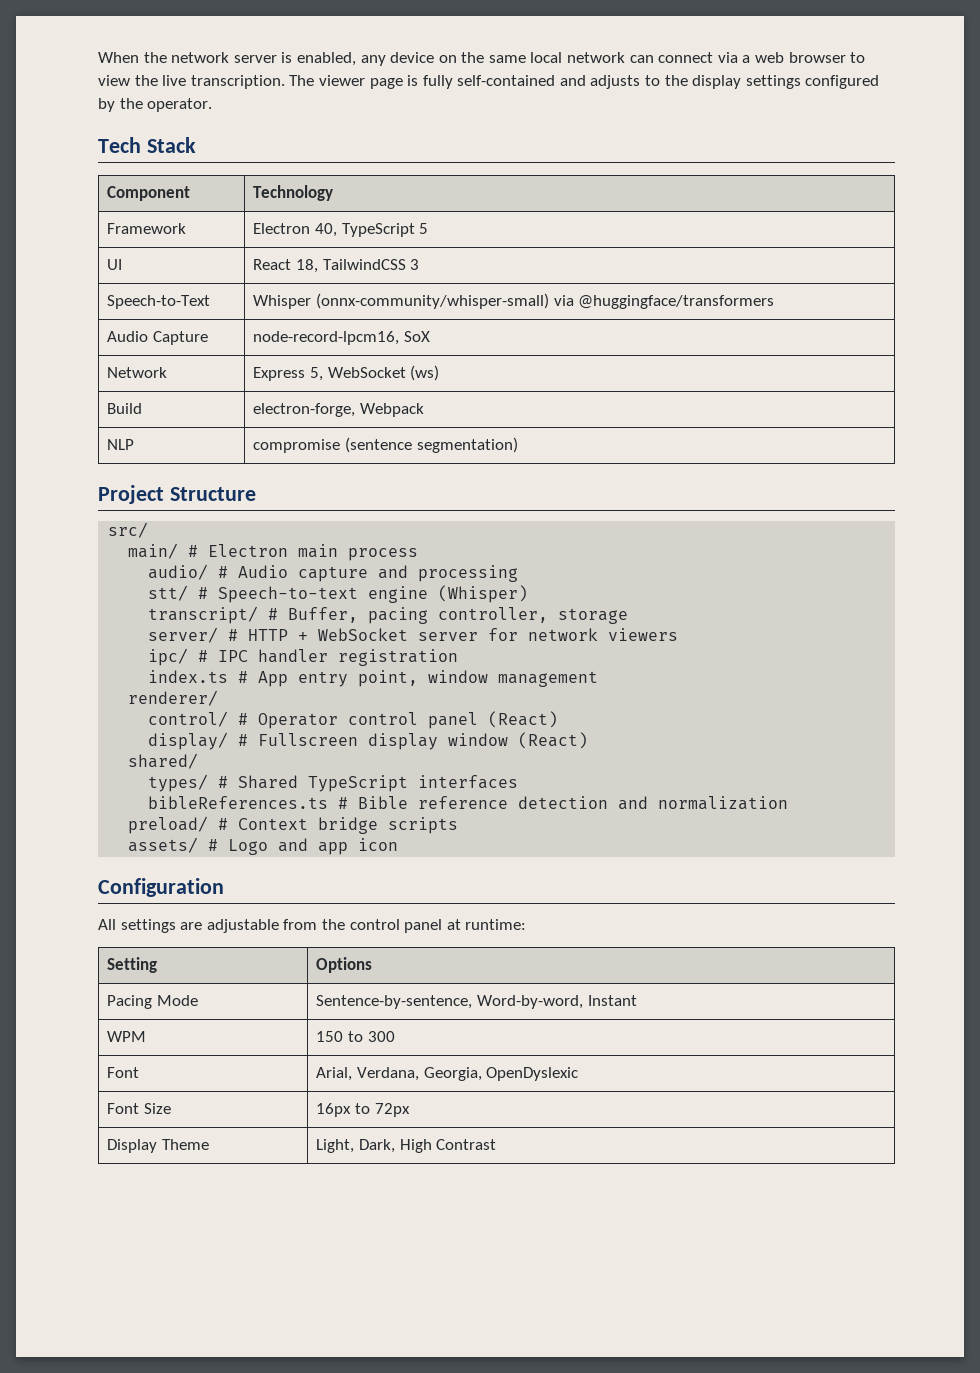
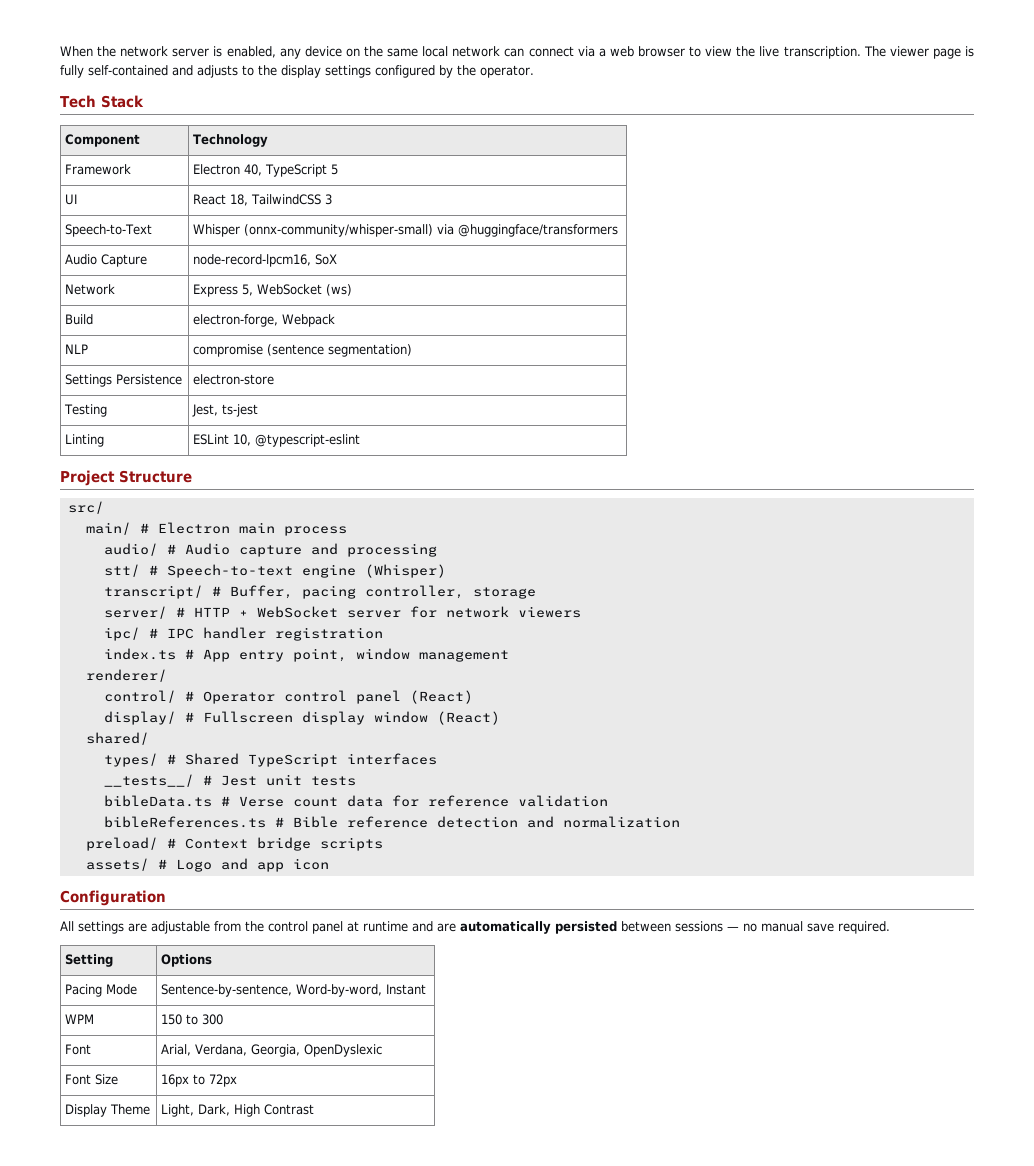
+ Settings Persistence | electron-store
+ Testing | Jest, ts-jest
+ Linting | ESLint 10, @typescript-eslint
+ __tests__/ # Jest unit tests
+ bibleData.ts # Verse count data for reference validation
- All settings are adjustable from the control panel at runtime:
+ All settings are adjustable from the control panel at runtime and are automatically persisted between sessions — no manual save required.

